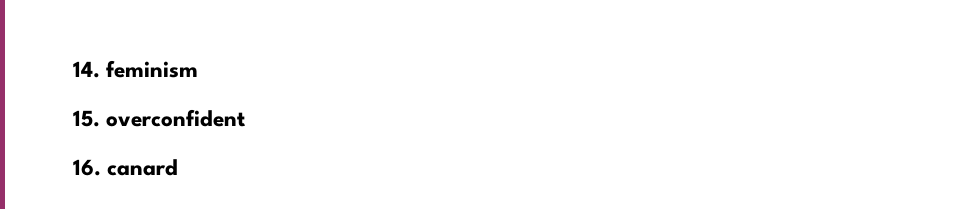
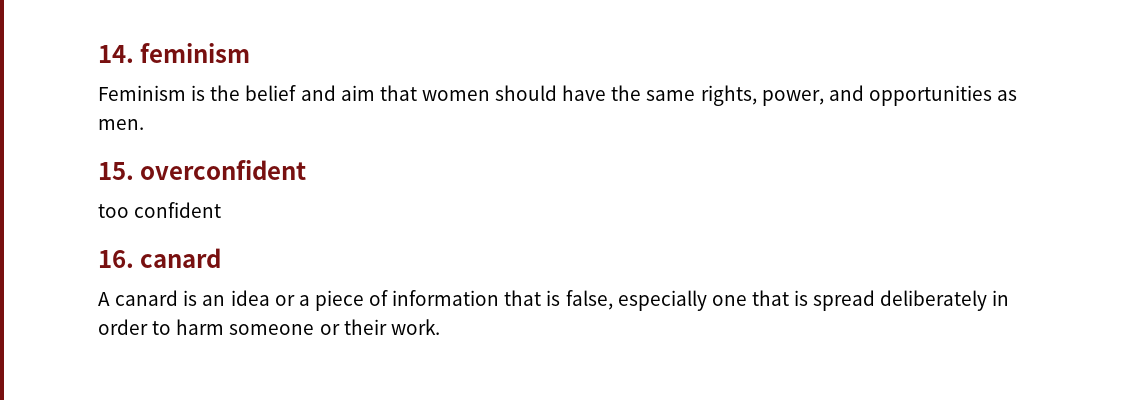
+ Feminism is the belief and aim that women should have the same rights, power, and opportunities as men.
+ too confident
+ A canard is an idea or a piece of information that is false, especially one that is spread deliberately in order to harm someone or their work.

